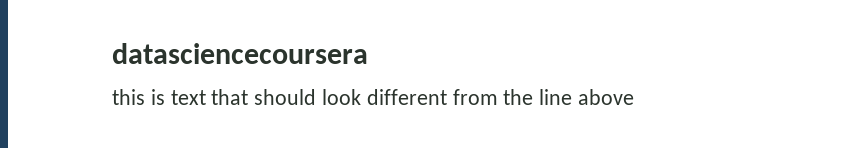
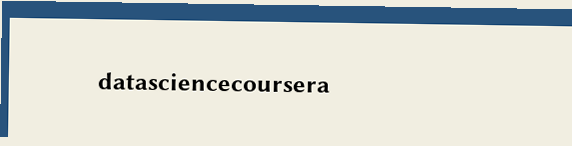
- this is text that should look different from the line above

